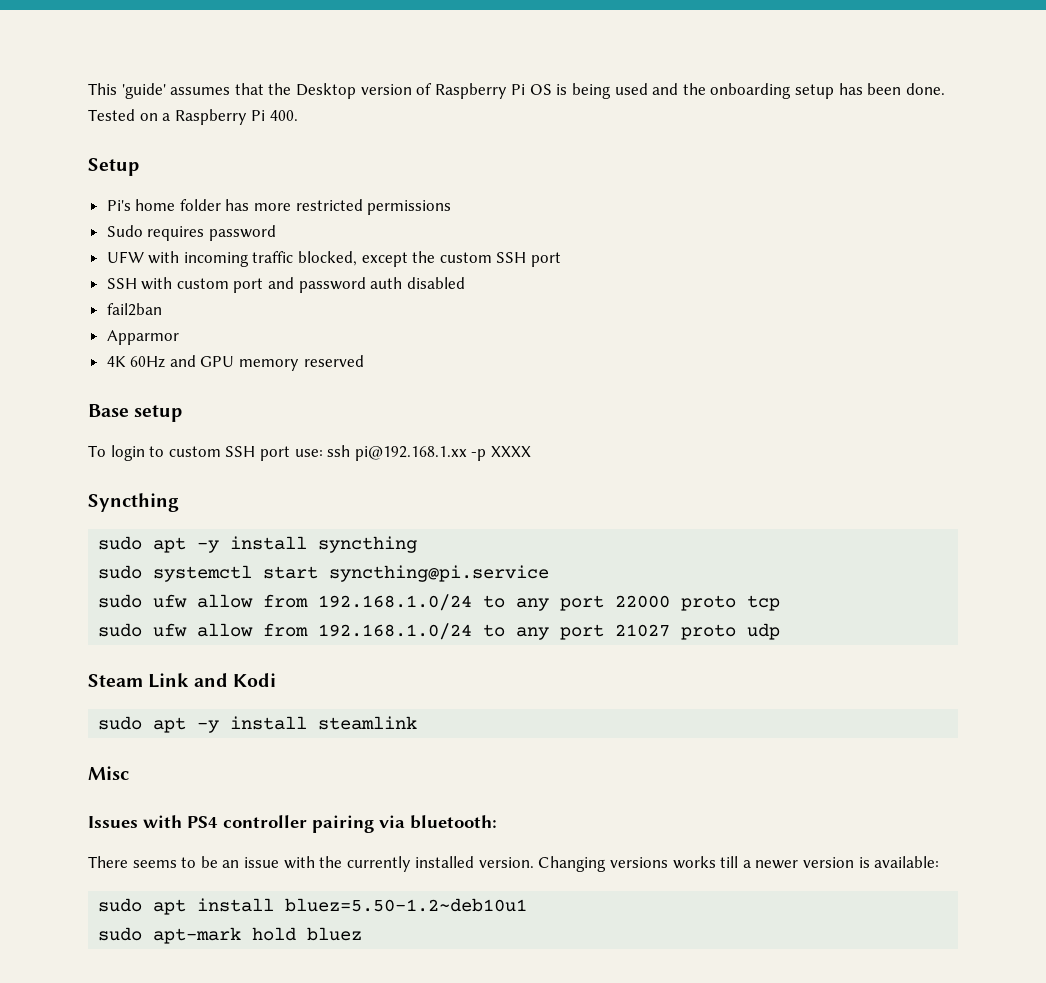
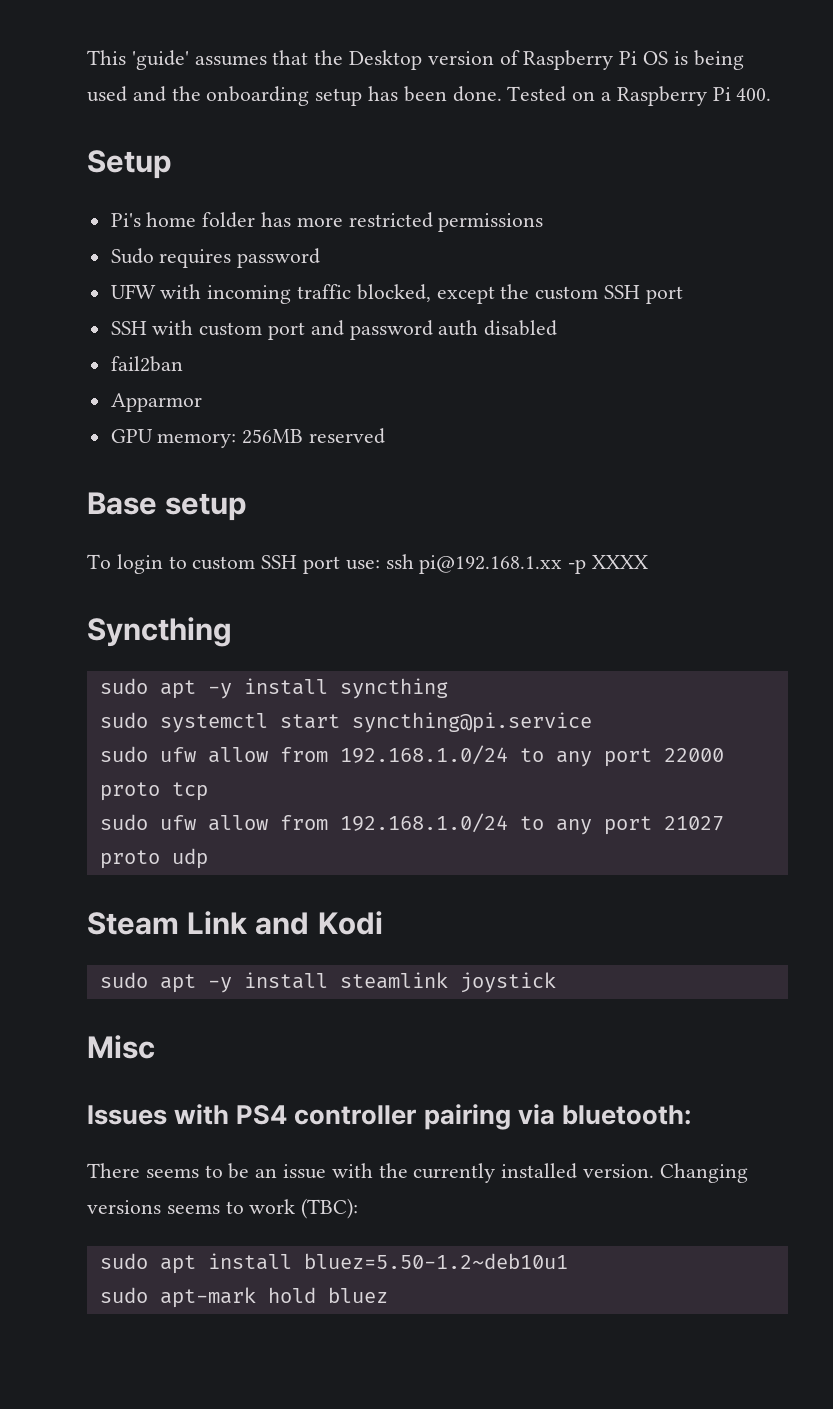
- 4K 60Hz and GPU memory reserved
+ GPU memory: 256MB reserved
- sudo apt -y install steamlink
+ sudo apt -y install steamlink joystick
- Changing versions works till a newer version is available:
+ Changing versions seems to work (TBC):

